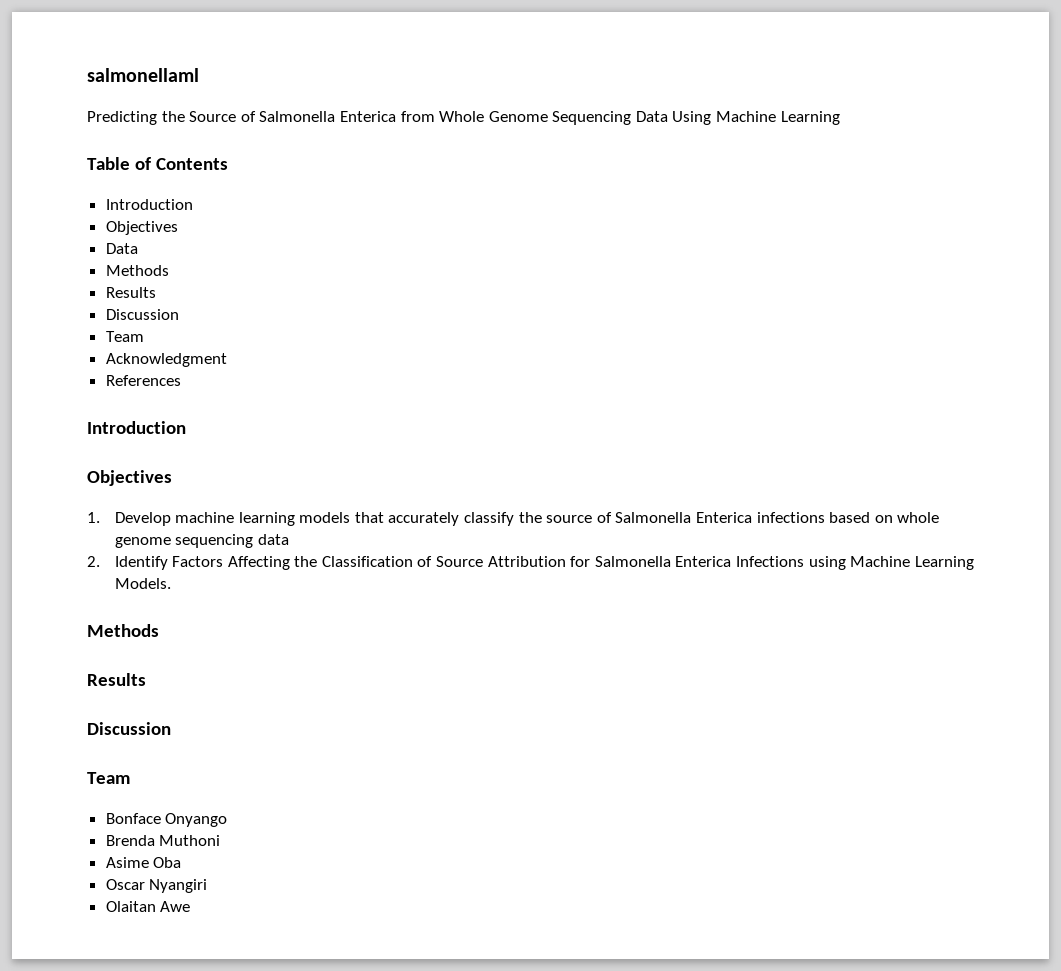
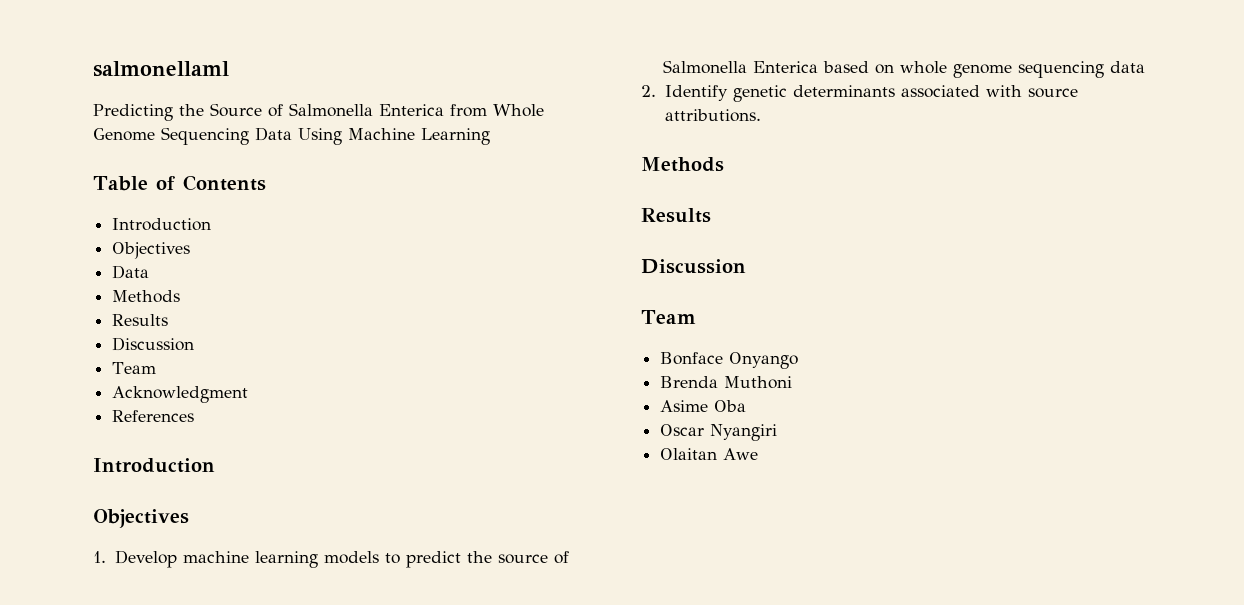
- 1. Develop machine learning models that accurately classify the source of Salmonella Enterica infections based on whole genome sequencing data
+ 1. Develop machine learning models to predict the source of Salmonella Enterica based on whole genome sequencing data
- 2. Identify Factors Affecting the Classification of Source Attribution for Salmonella Enterica Infections using Machine Learning Models.
+ 2. Identify genetic determinants associated with source attributions.

